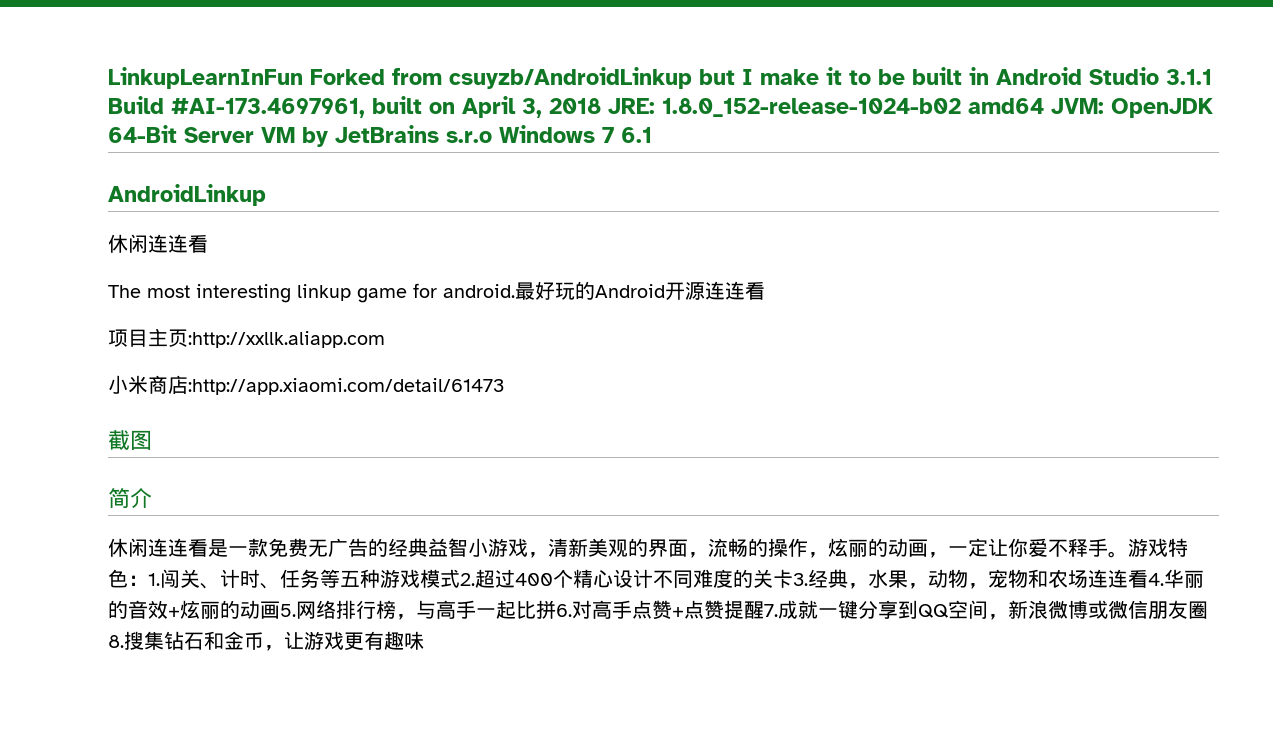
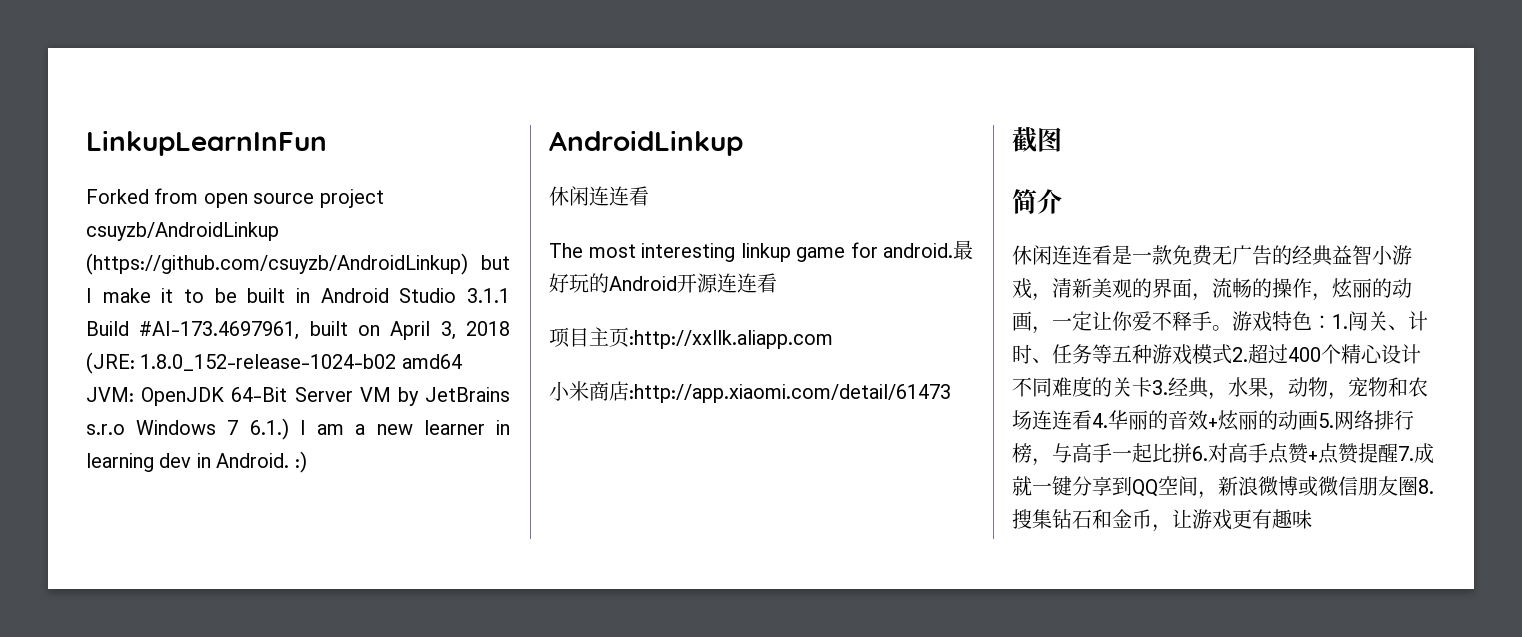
- LinkupLearnInFun Forked from csuyzb/AndroidLinkup but I make it to be built in Android Studio 3.1.1 Build #AI-173.4697961, built on April 3, 2018 JRE: 1.8.0_152-release-1024-b02 amd64 JVM: OpenJDK 64-Bit Server VM by JetBrains s.r.o Windows 7 6.1
+ LinkupLearnInFun
+ Forked from open source project csuyzb/AndroidLinkup (https://github.com/csuyzb/AndroidLinkup) but I make it to be built in Android Studio 3.1.1 Build #AI-173.4697961, built on April 3, 2018 (JRE: 1.8.0_152-release-1024-b02 amd64 JVM: OpenJDK 64-Bit Server VM by JetBrains s.r.o Windows 7 6.1.) I am a new learner in learning dev in Android. :)

